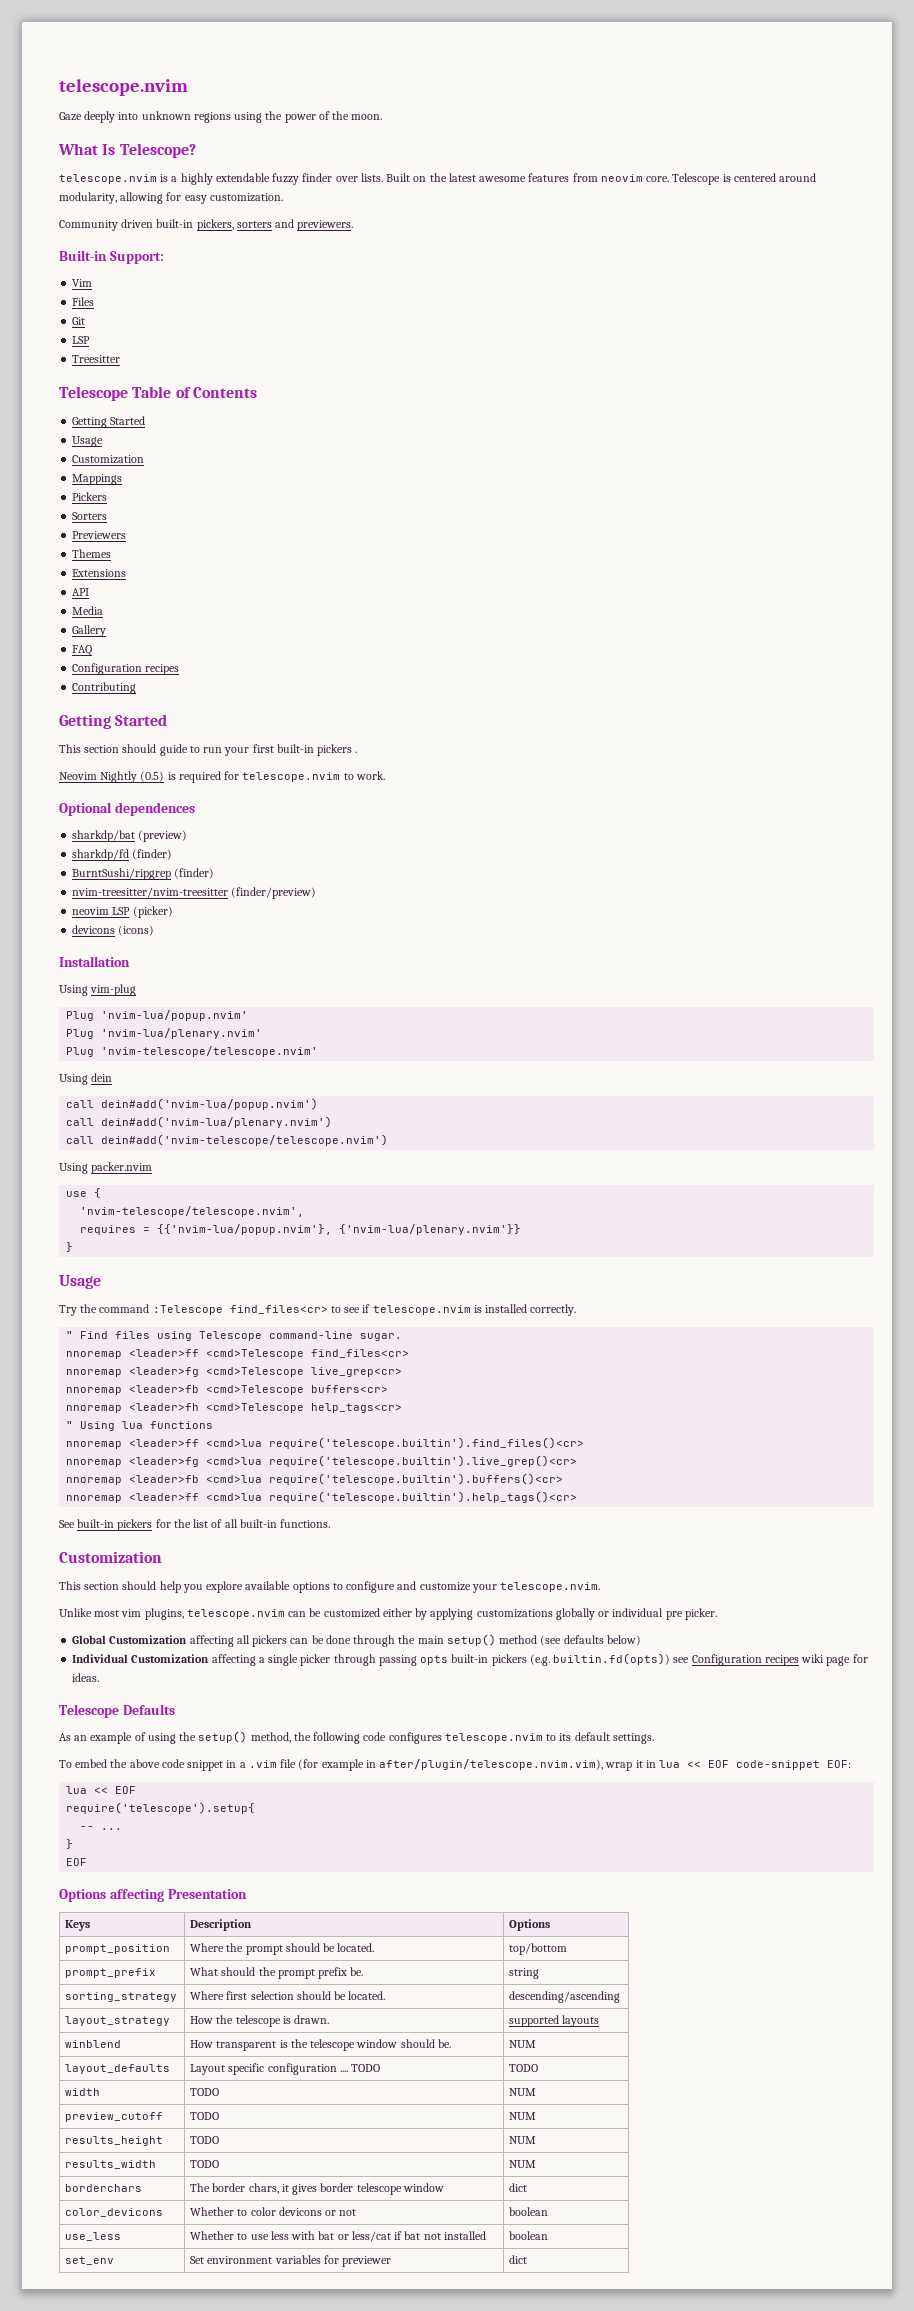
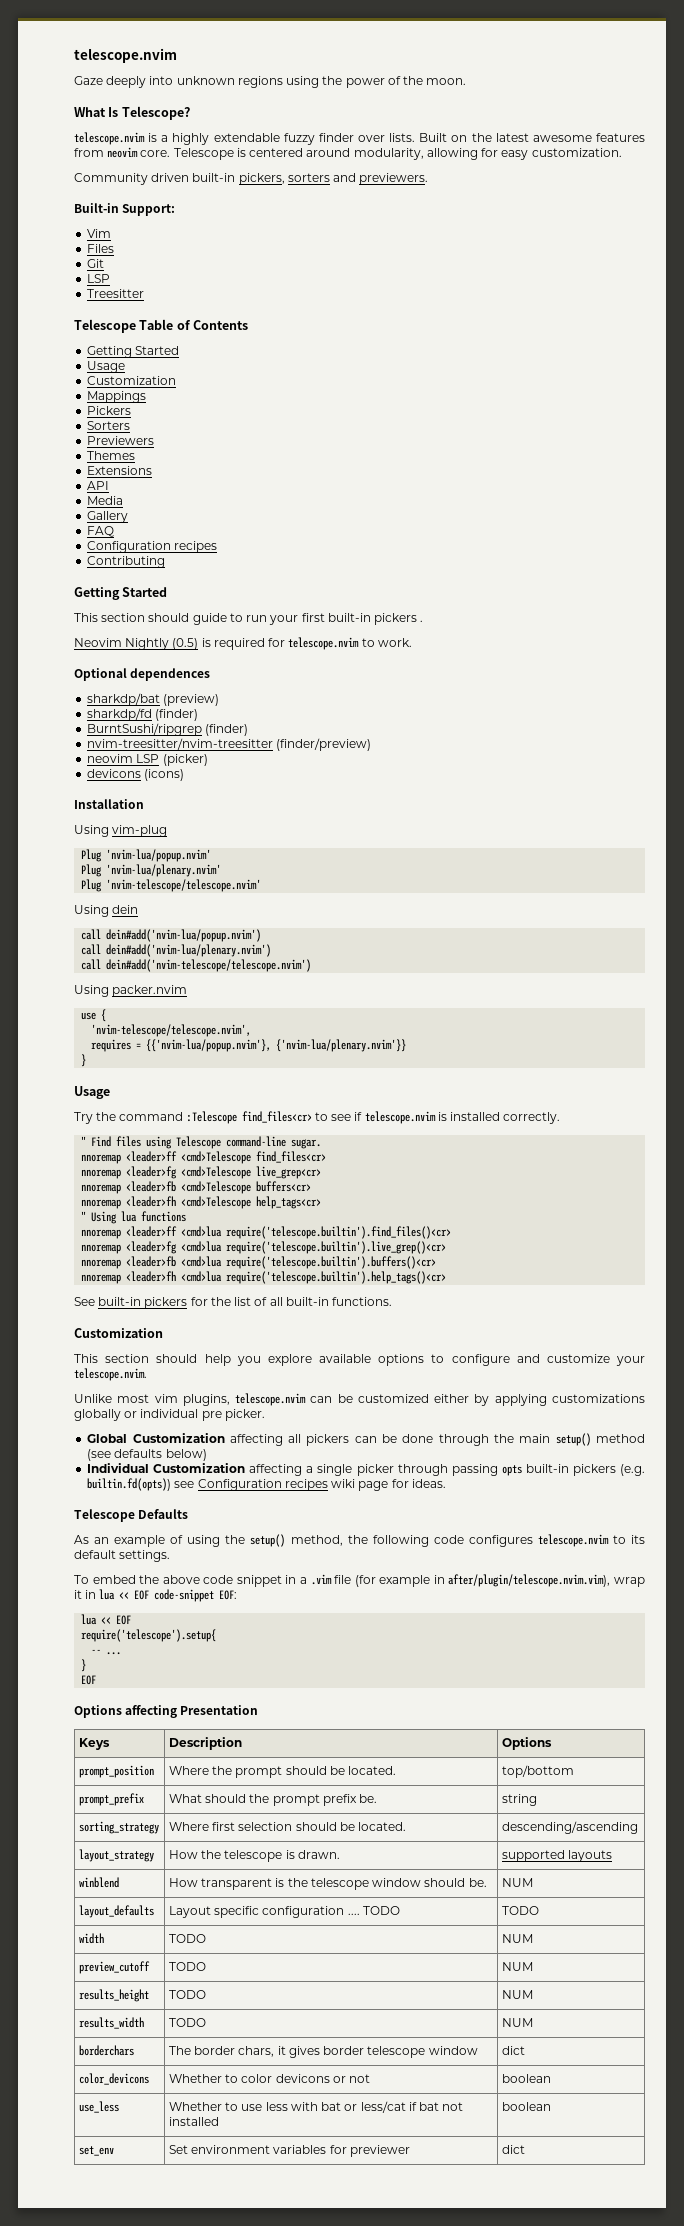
- nnoremap <leader>ff <cmd>lua require('telescope.builtin').help_tags()<cr>
+ nnoremap <leader>fh <cmd>lua require('telescope.builtin').help_tags()<cr>

